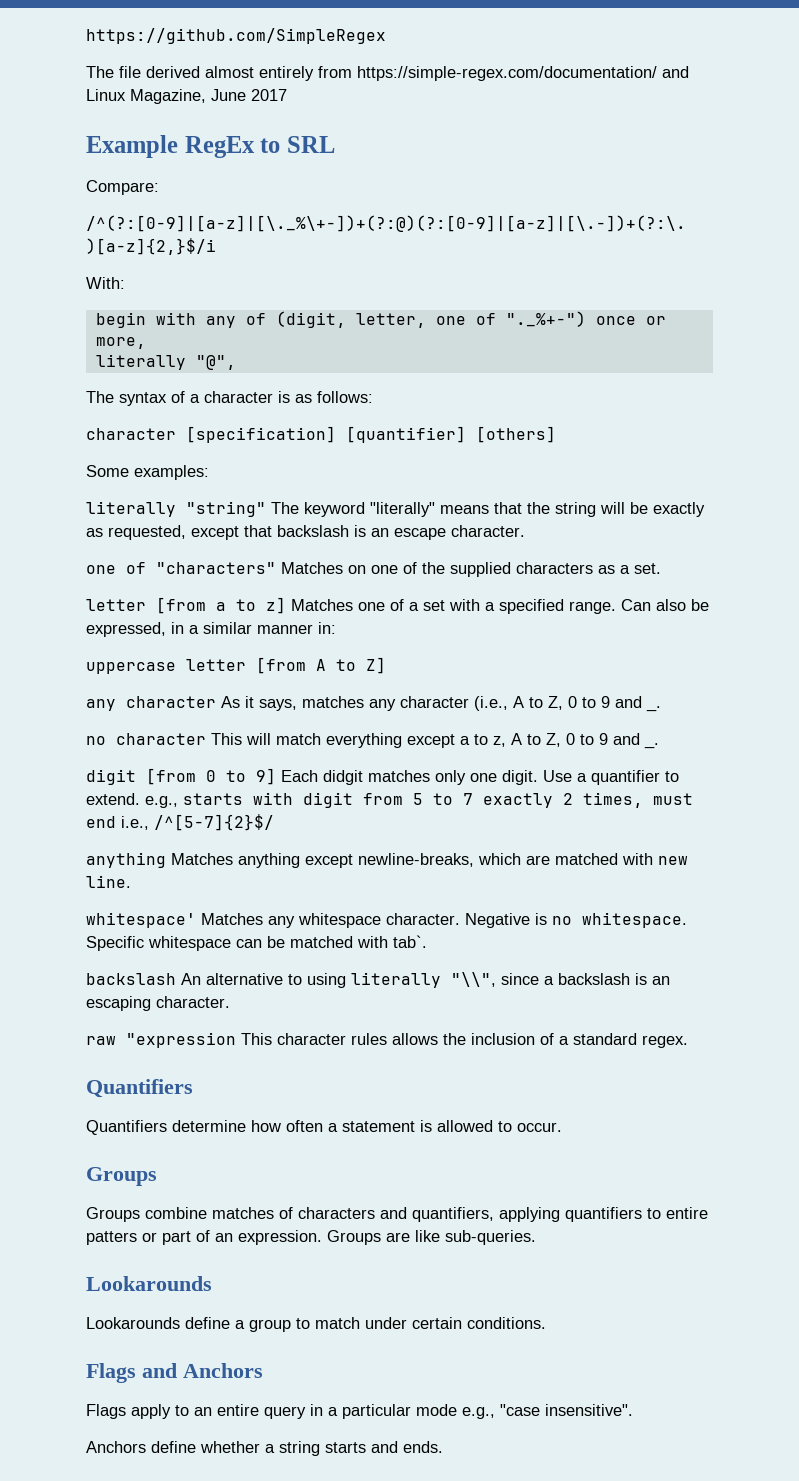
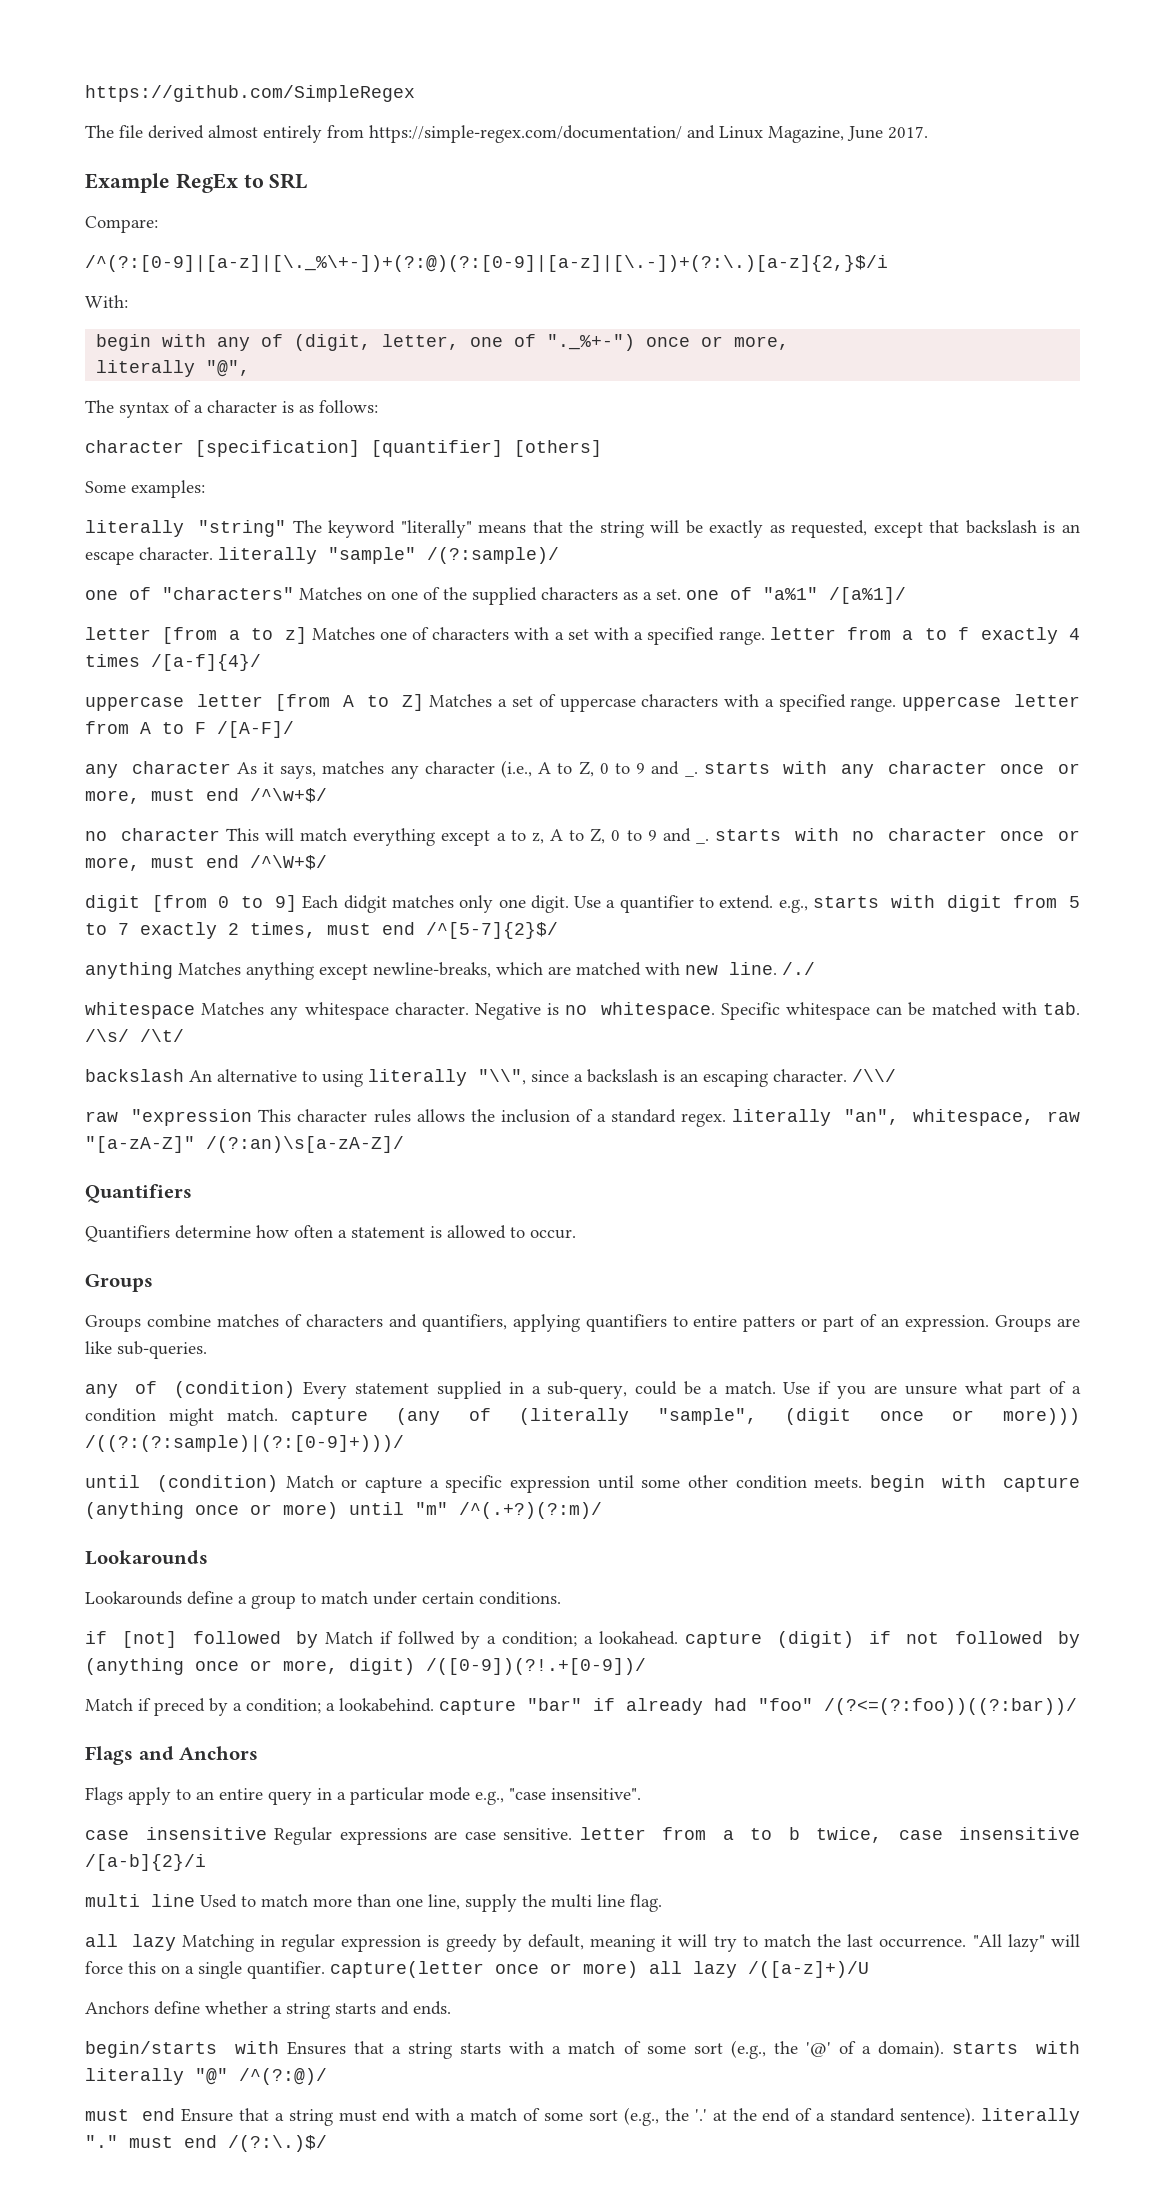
- The file derived almost entirely from https://simple-regex.com/documentation/ and Linux Magazine, June 2017
+ The file derived almost entirely from https://simple-regex.com/documentation/ and Linux Magazine, June 2017.
- literally "string" The keyword "literally" means that the string will be exactly as requested, except that backslash is an escape character.
+ literally "string" The keyword "literally" means that the string will be exactly as requested, except that backslash is an escape character. literally "sample" /(?:sample)/
- one of "characters" Matches on one of the supplied characters as a set.
+ one of "characters" Matches on one of the supplied characters as a set. one of "a%1" /[a%1]/
- letter [from a to z] Matches one of a set with a specified range. Can also be expressed, in a similar manner in:
+ letter [from a to z] Matches one of characters with a set with a specified range. letter from a to f exactly 4 times /[a-f]{4}/
- uppercase letter [from A to Z]
+ uppercase letter [from A to Z] Matches a set of uppercase characters with a specified range. uppercase letter from A to F /[A-F]/
- any character As it says, matches any character (i.e., A to Z, 0 to 9 and _.
+ any character As it says, matches any character (i.e., A to Z, 0 to 9 and _. starts with any character once or more, must end /^\w+$/
- no character This will match everything except a to z, A to Z, 0 to 9 and _.
+ no character This will match everything except a to z, A to Z, 0 to 9 and _. starts with no character once or more, must end /^\W+$/
- Use a quantifier to extend. e.g., starts with digit from 5 to 7 exactly 2 times, must end i.e., /^[5-7]{2}$/
+ Use a quantifier to extend. e.g., starts with digit from 5 to 7 exactly 2 times, must end /^[5-7]{2}$/
- anything Matches anything except newline-breaks, which are matched with new line.
- whitespace' Matches any whitespace character.
+ anything Matches anything except newline-breaks, which are matched with new line. /./
+ whitespace Matches any whitespace character.
- Specific whitespace can be matched with tab`.
+ Specific whitespace can be matched with tab. /\s/ /\t/
+ /\\/
- raw "expression This character rules allows the inclusion of a standard regex.
+ raw "expression This character rules allows the inclusion of a standard regex. literally "an", whitespace, raw "[a-zA-Z]" /(?:an)\s[a-zA-Z]/
+ any of (condition) Every statement supplied in a sub-query, could be a match. Use if you are unsure what part of a condition might match. capture (any of (literally "sample", (digit once or more))) /((?:(?:sample)|(?:[0-9]+)))/
+ until (condition) Match or capture a specific expression until some other condition meets. begin with capture (anything once or more) until "m" /^(.+?)(?:m)/
+ if [not] followed by Match if follwed by a condition; a lookahead. capture (digit) if not followed by (anything once or more, digit) /([0-9])(?!.+[0-9])/
+ Match if preced by a condition; a lookabehind. capture "bar" if already had "foo" /(?<=(?:foo))((?:bar))/
+ case insensitive Regular expressions are case sensitive. letter from a to b twice, case insensitive /[a-b]{2}/i
+ multi line Used to match more than one line, supply the multi line flag.
+ all lazy Matching in regular expression is greedy by default, meaning it will try to match the last occurrence. "All lazy" will force this on a single quantifier. capture(letter once or more) all lazy /([a-z]+)/U
+ begin/starts with Ensures that a string starts with a match of some sort (e.g., the '@' of a domain). starts with literally "@" /^(?:@)/
+ must end Ensure that a string must end with a match of some sort (e.g., the '.' at the end of a standard sentence). literally "." must end /(?:\.)$/

